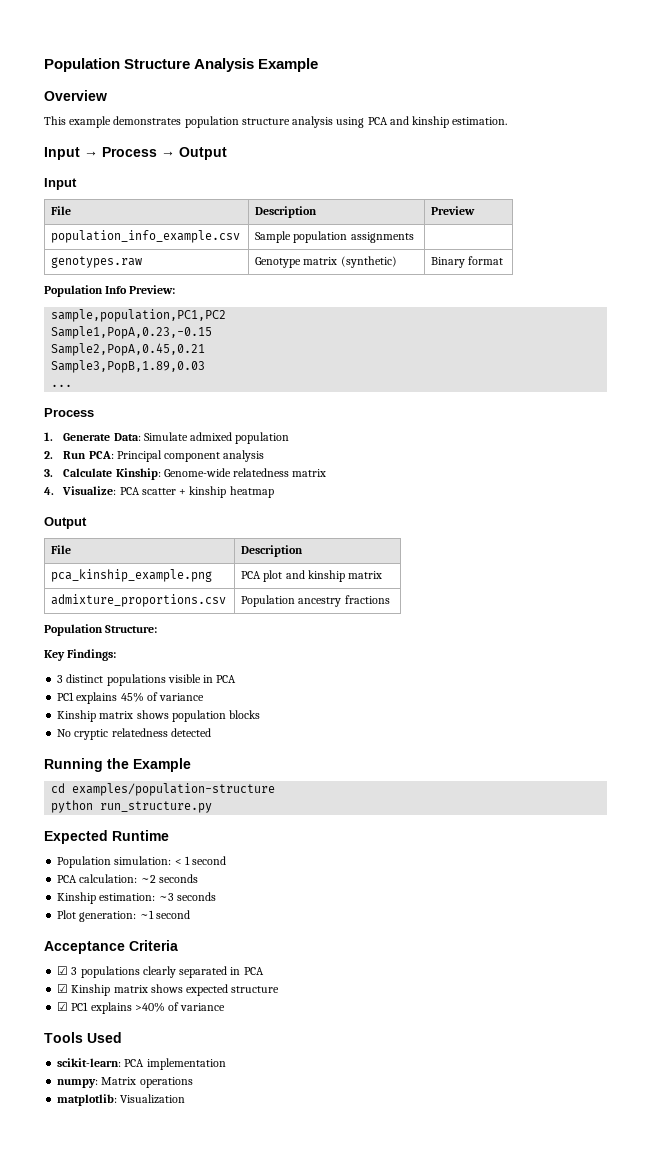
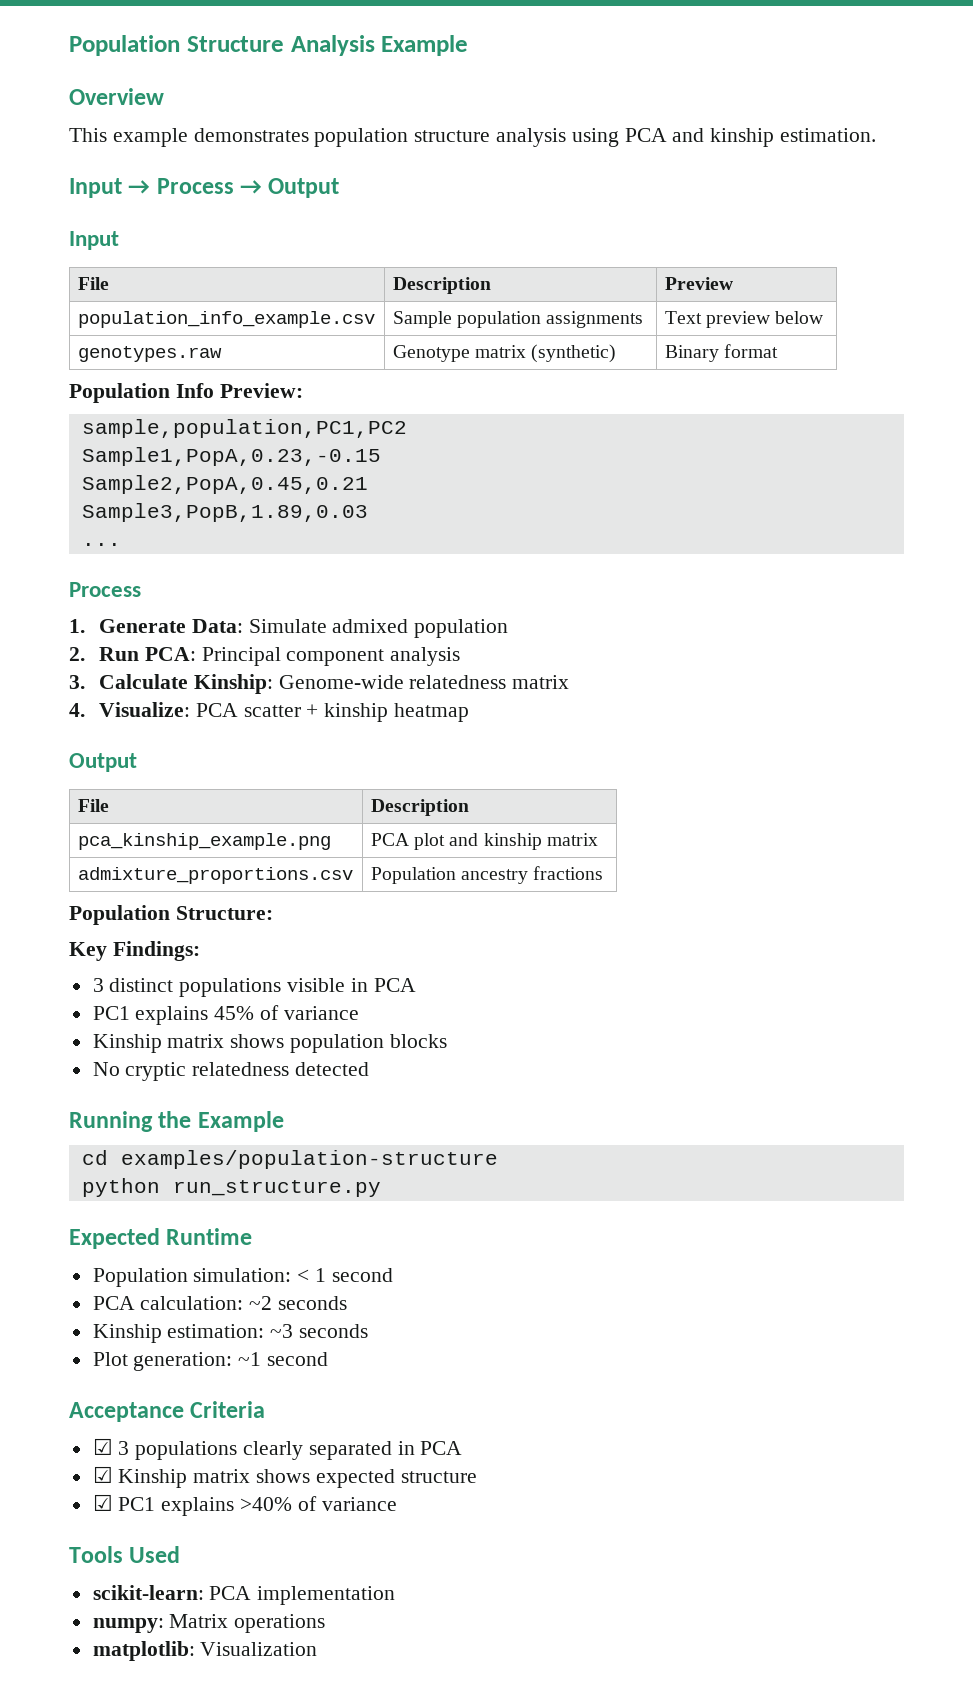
- population_info_example.csv | Sample population assignments |
+ population_info_example.csv | Sample population assignments | Text preview below

